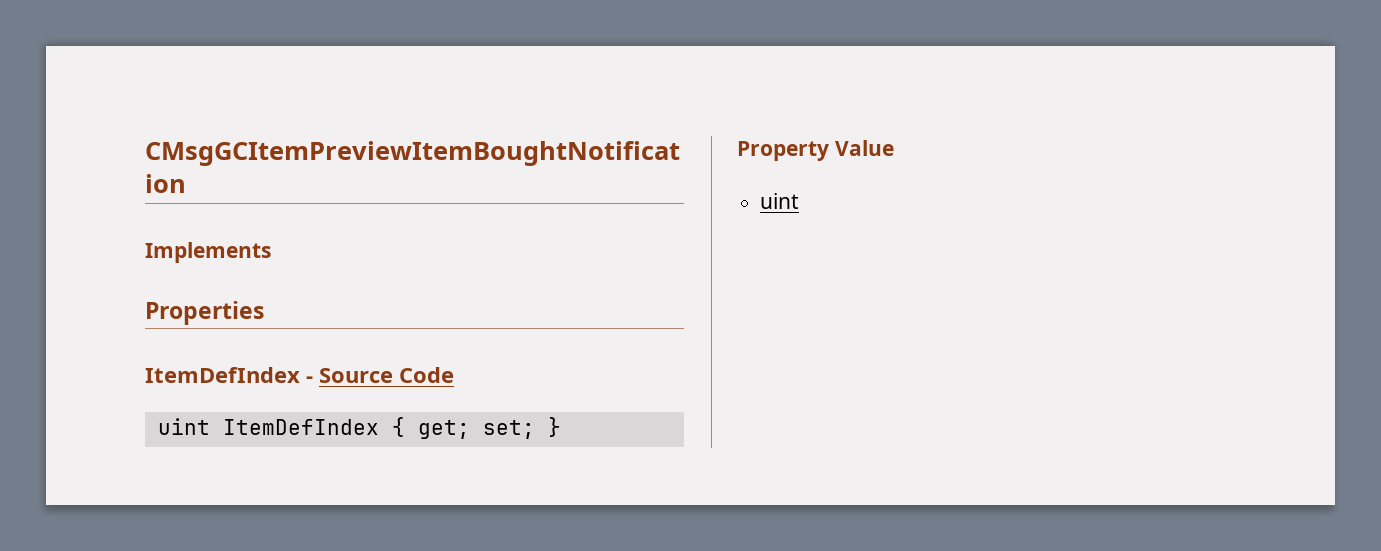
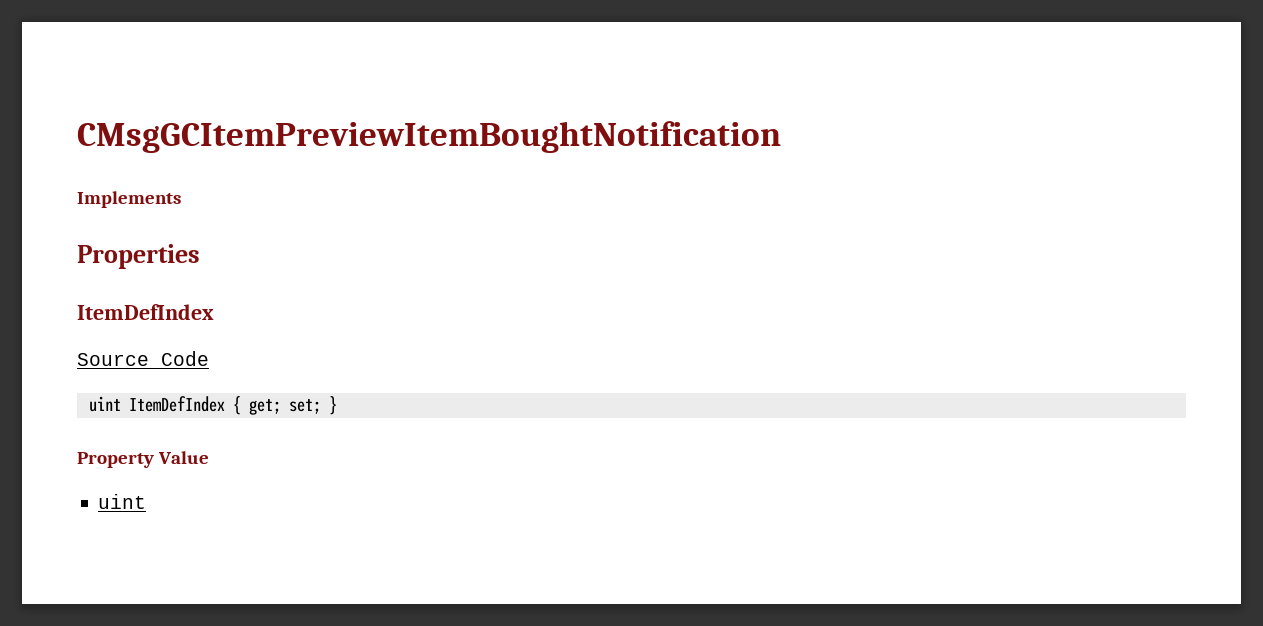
  Properties
- ItemDefIndex - Source Code
+ ItemDefIndex
+ Source Code

